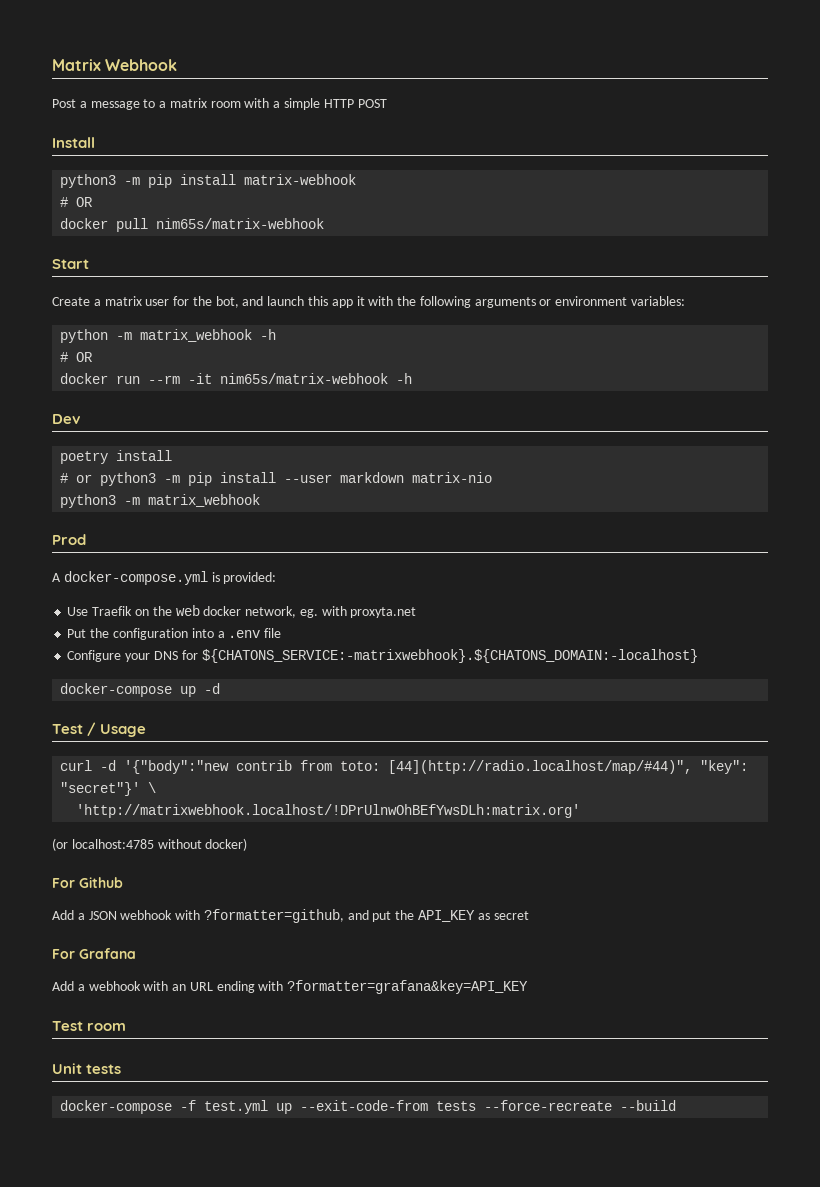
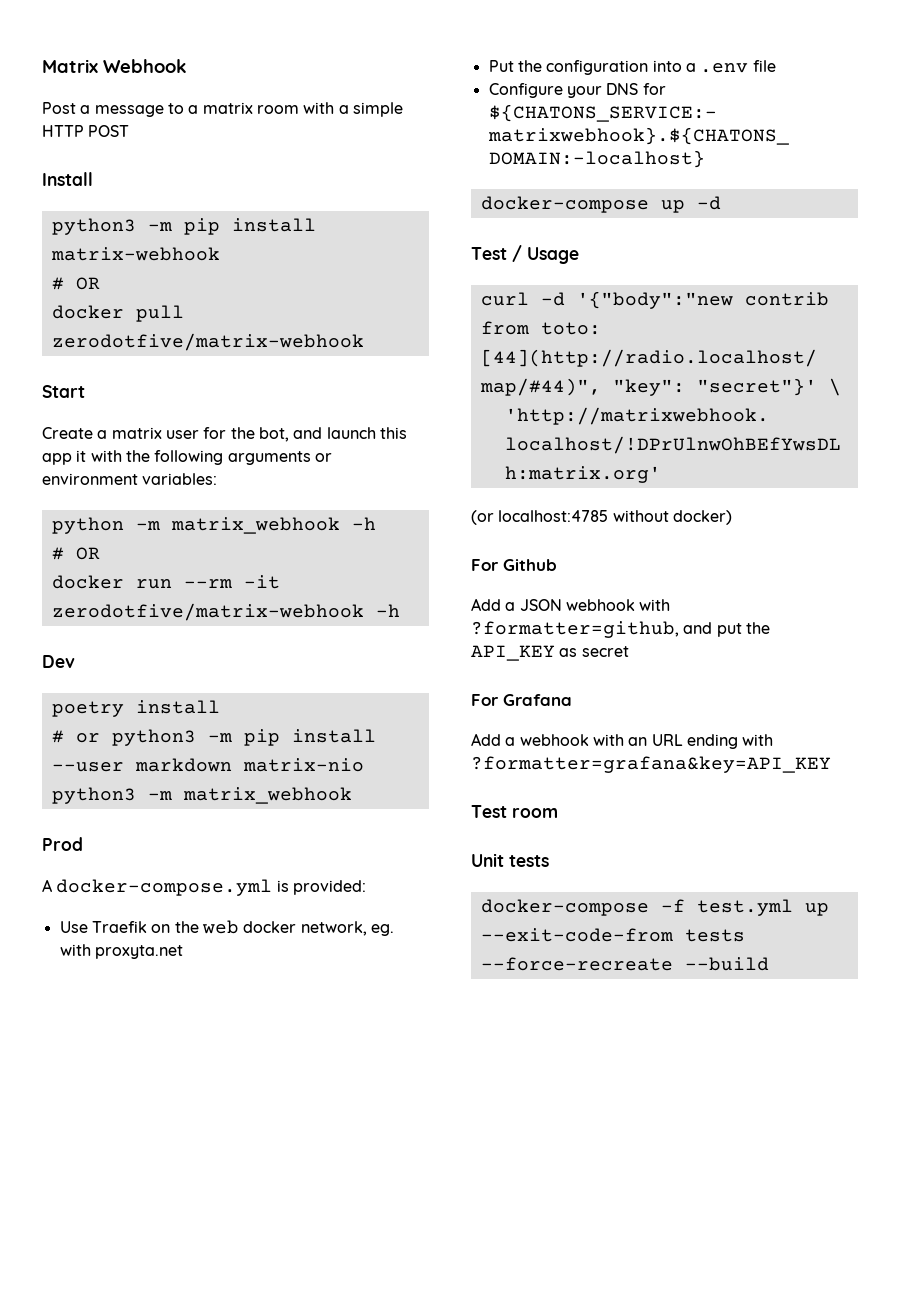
- docker pull nim65s/matrix-webhook
+ docker pull zerodotfive/matrix-webhook
- docker run --rm -it nim65s/matrix-webhook -h
+ docker run --rm -it zerodotfive/matrix-webhook -h

